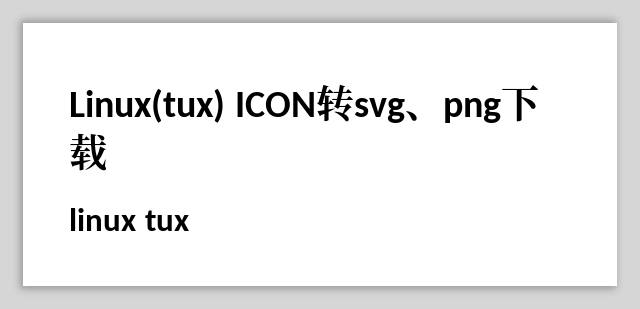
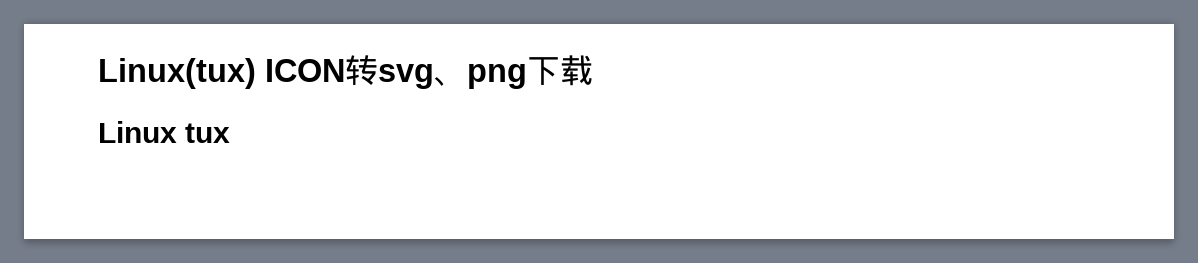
- linux tux
+ Linux tux

